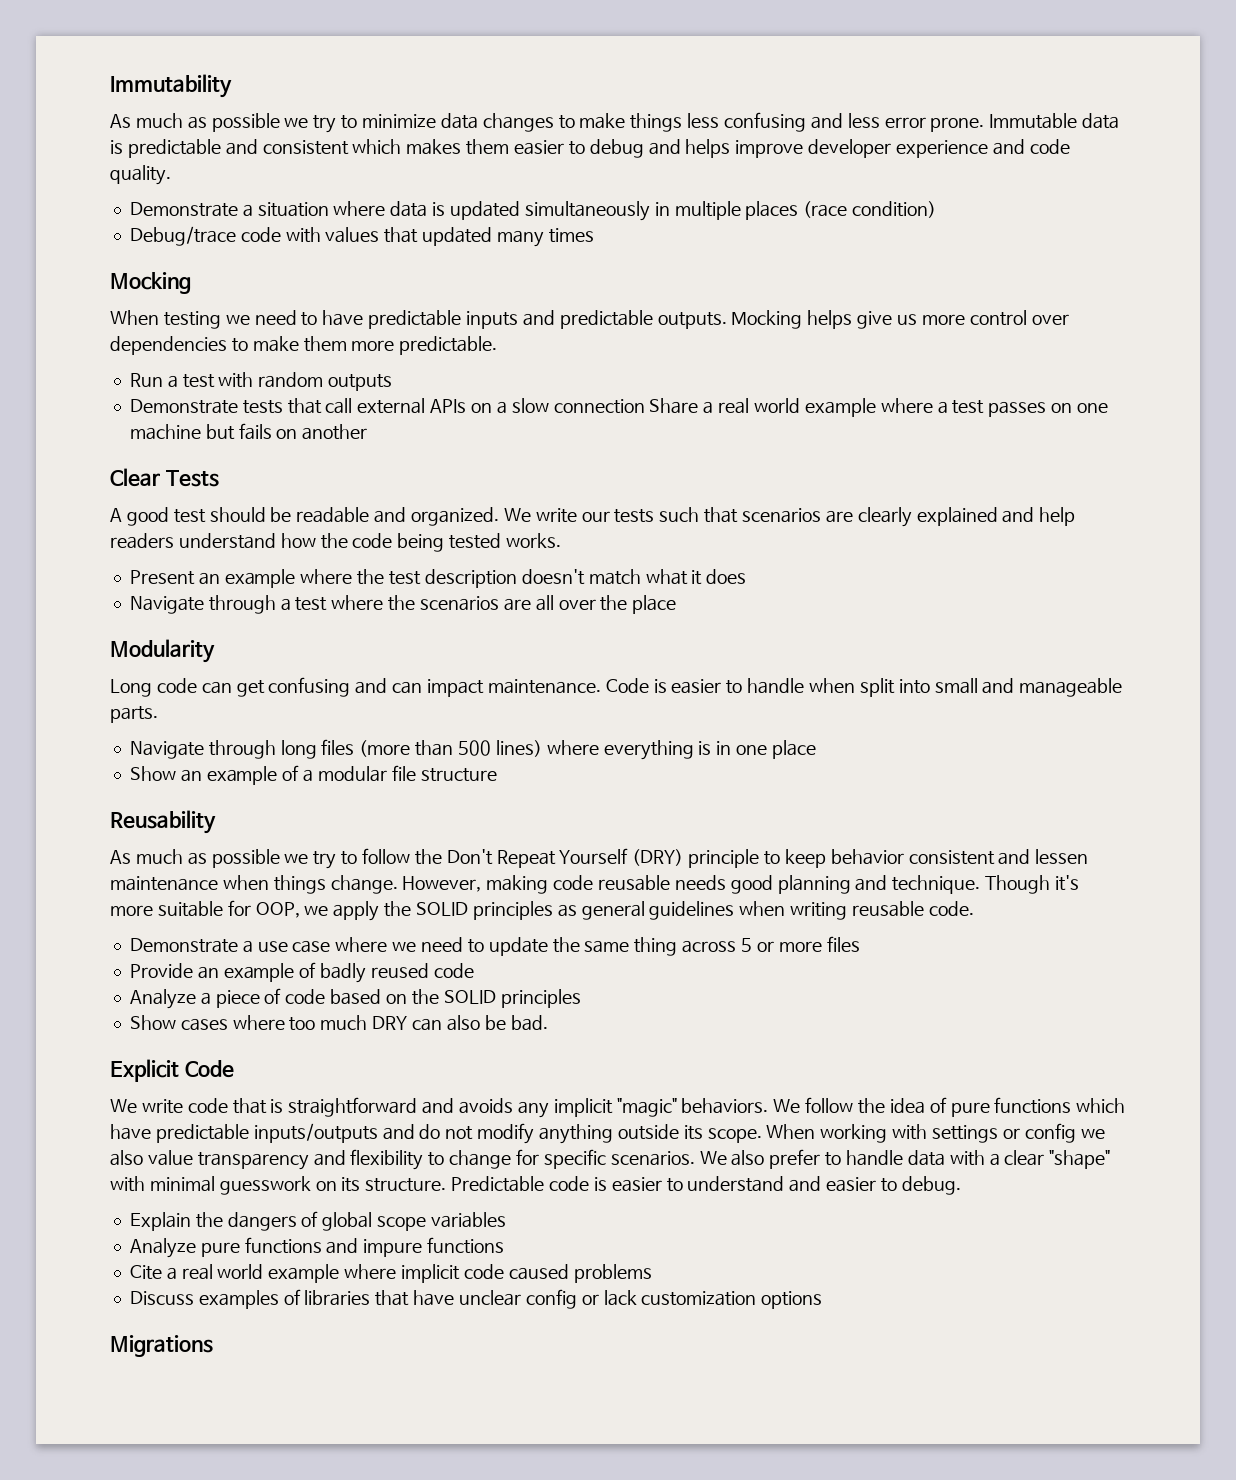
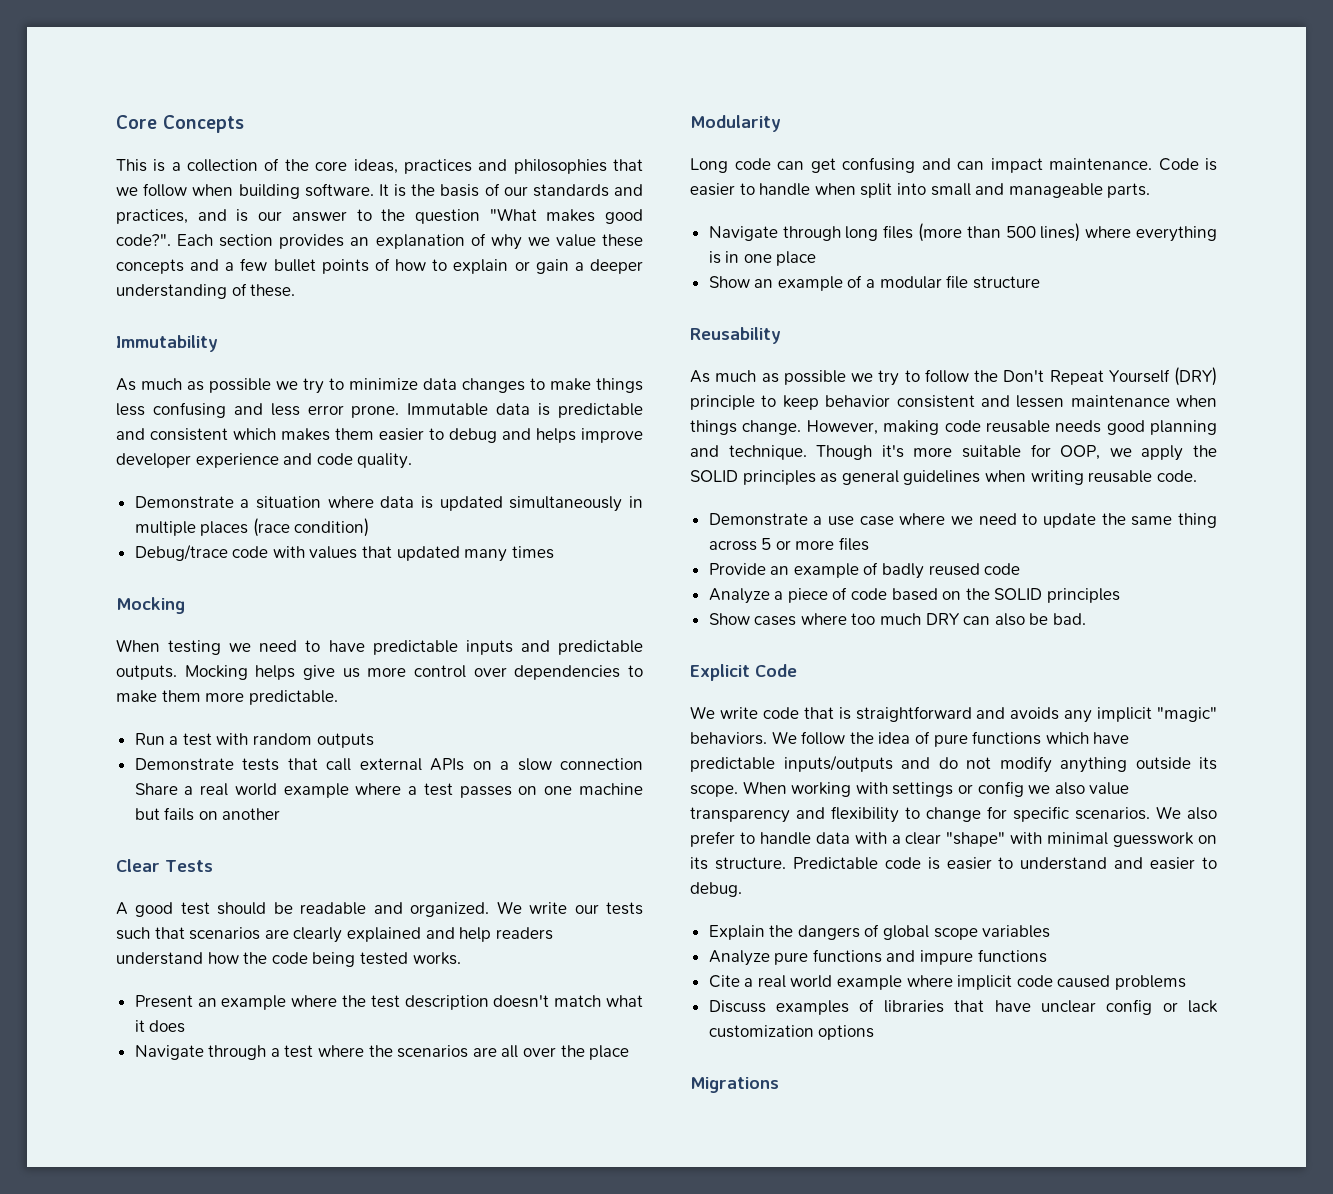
+ Core Concepts
+ This is a collection of the core ideas, practices and philosophies that we follow when building software. It is the basis of our standards and practices, and is our answer to the question "What makes good code?". Each section provides an explanation of why we value these concepts and a few bullet points of how to explain or gain a deeper understanding of these.

